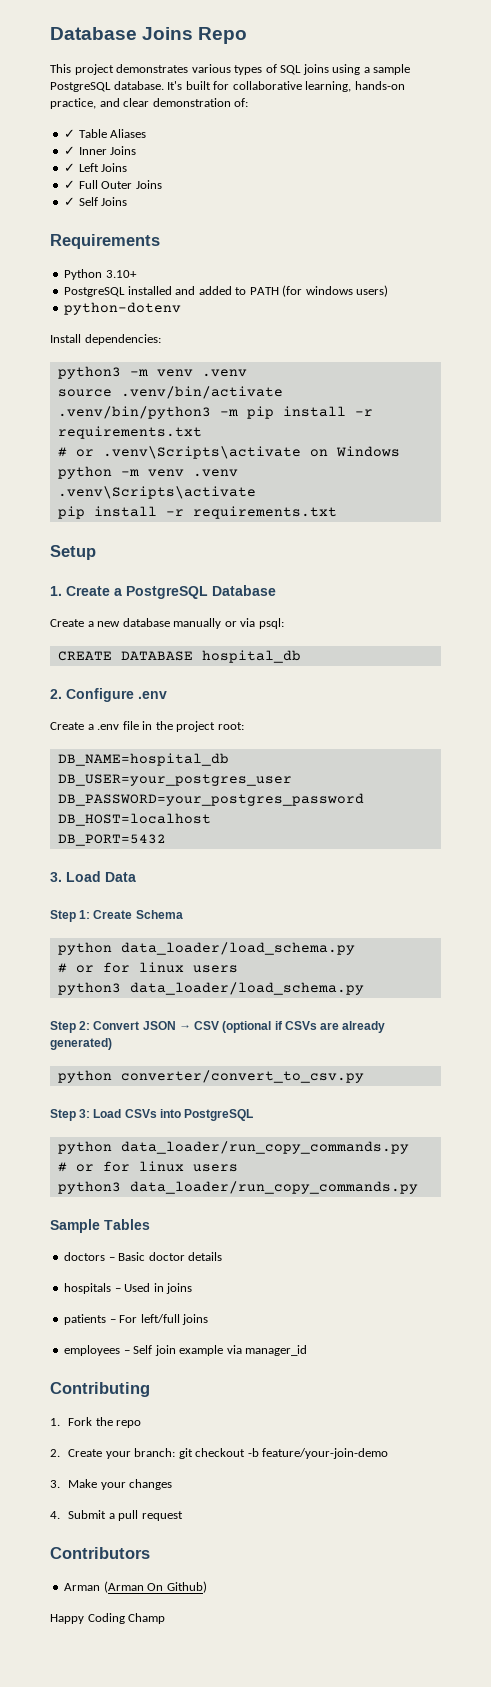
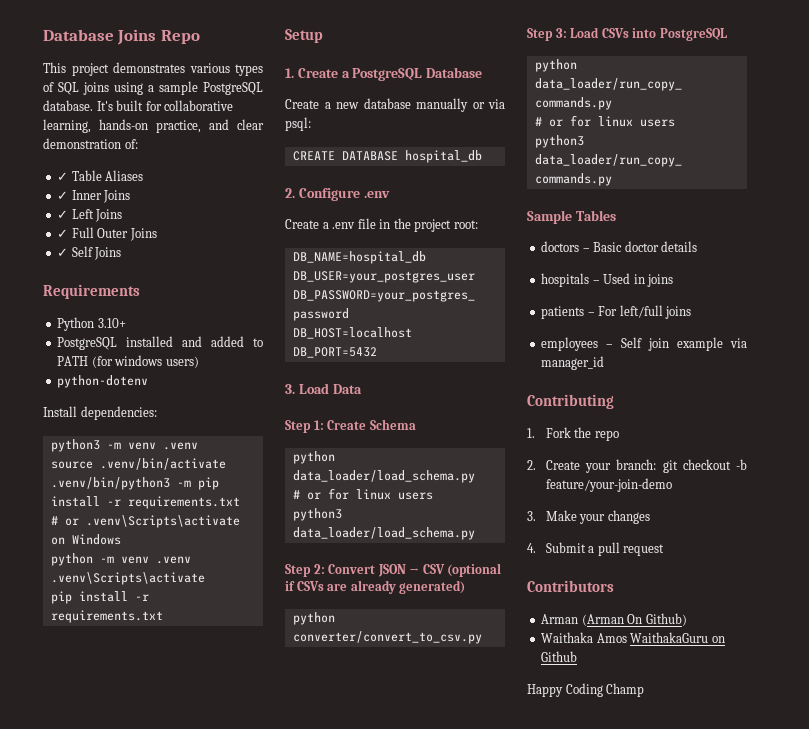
+ Waithaka Amos WaithakaGuru on Github

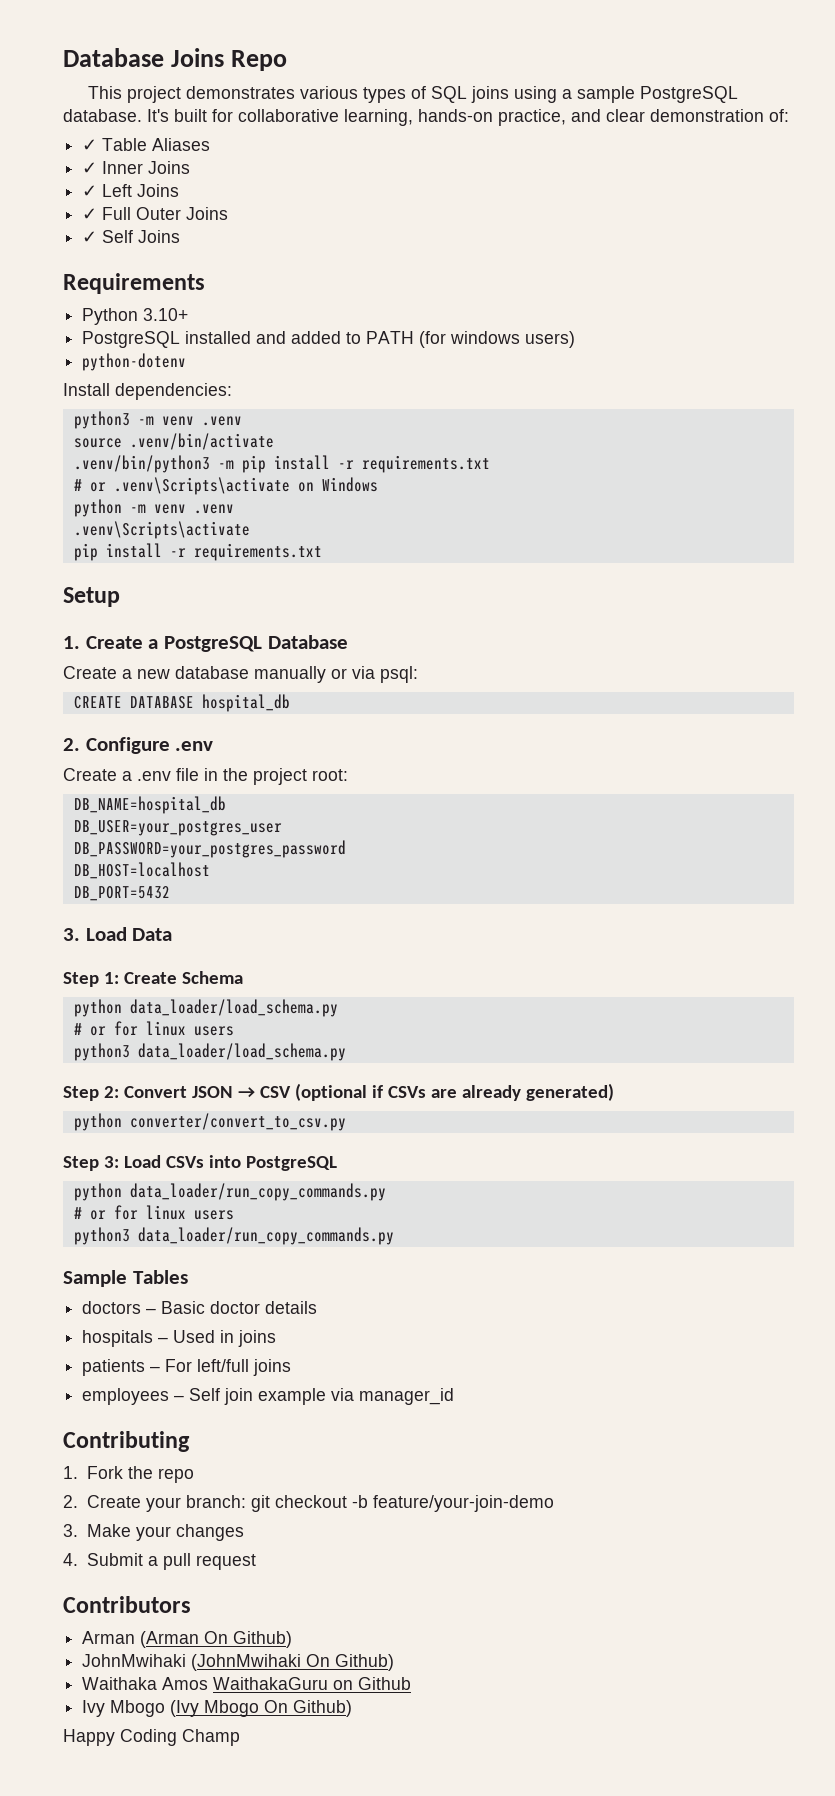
+ JohnMwihaki (JohnMwihaki On Github)
+ Ivy Mbogo (Ivy Mbogo On Github)

